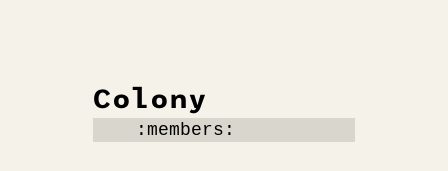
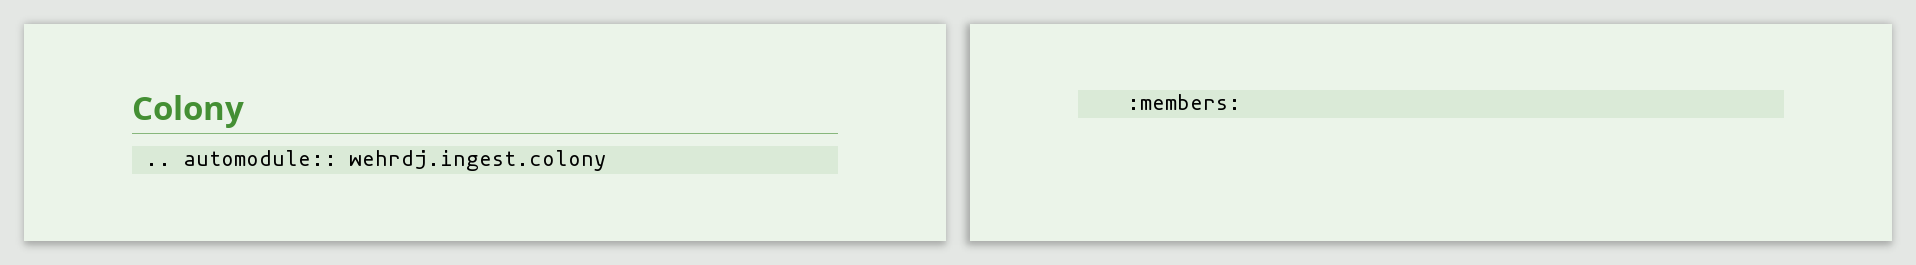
+ .. automodule:: wehrdj.ingest.colony

